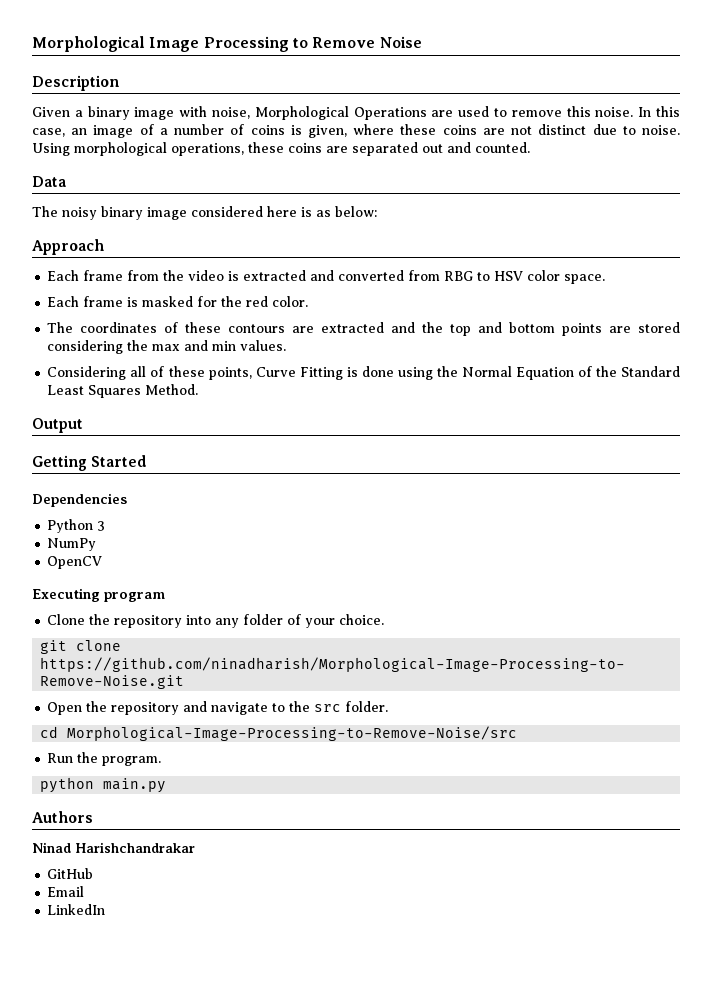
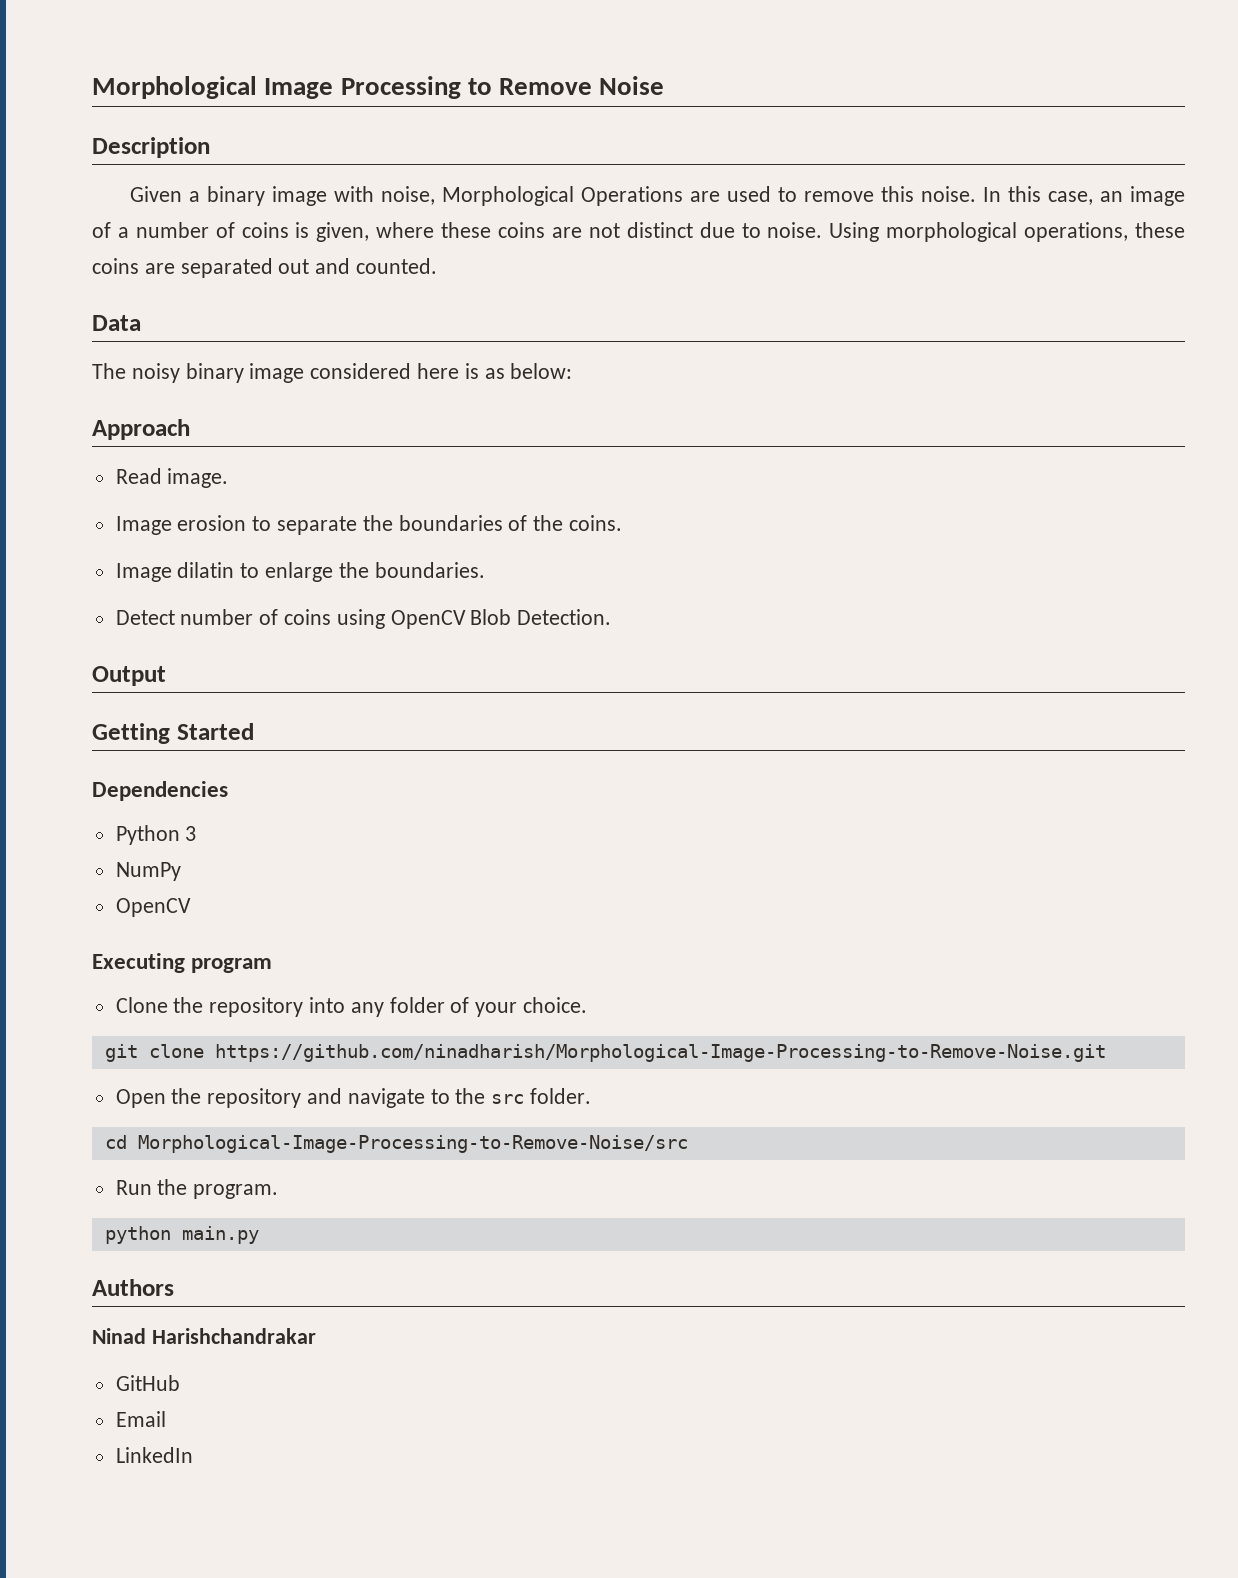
- Each frame from the video is extracted and converted from RBG to HSV color space.
- Each frame is masked for the red color.
- The coordinates of these contours are extracted and the top and bottom points are stored considering the max and min values.
- Considering all of these points, Curve Fitting is done using the Normal Equation of the Standard Least Squares Method.
+ Read image.
+ Image erosion to separate the boundaries of the coins.
+ Image dilatin to enlarge the boundaries.
+ Detect number of coins using OpenCV Blob Detection.

